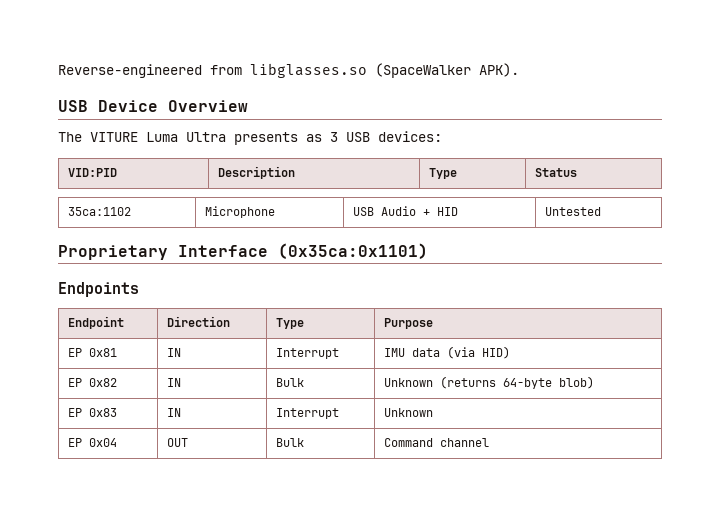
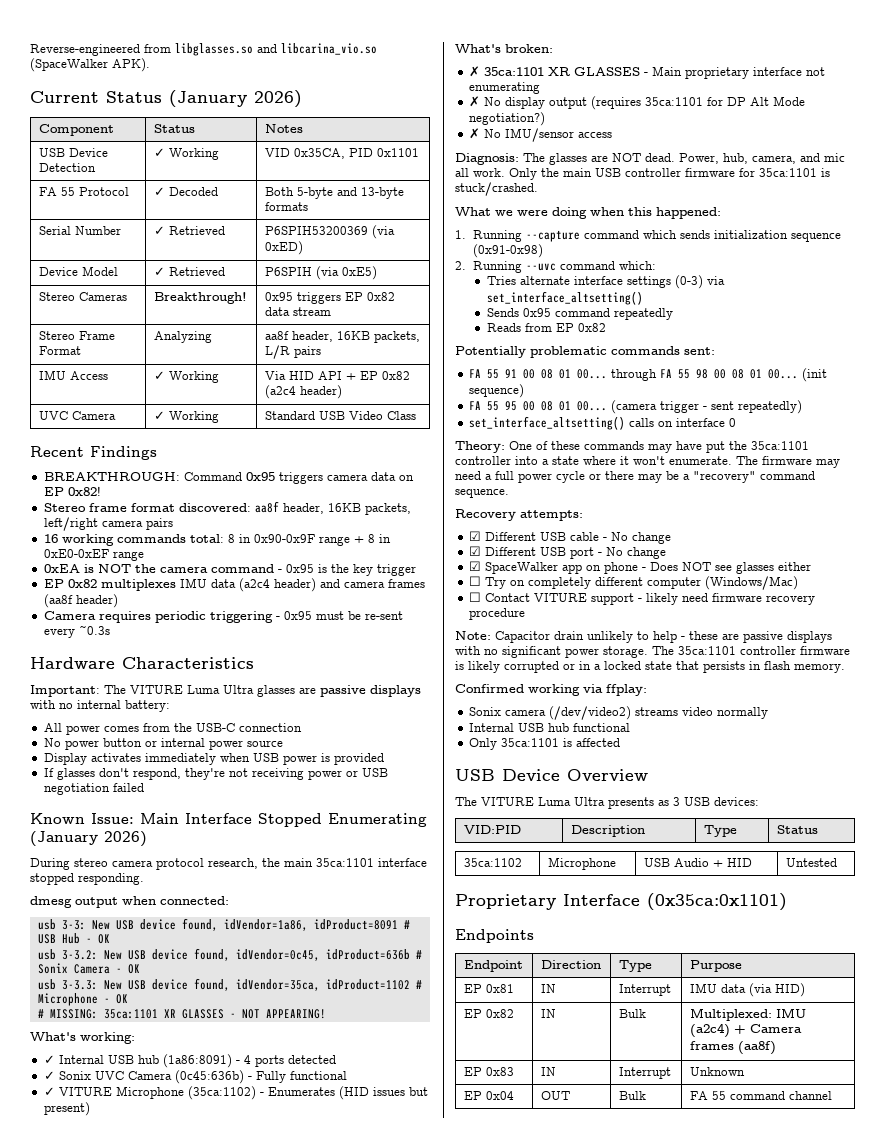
- Reverse-engineered from libglasses.so (SpaceWalker APK).
+ Reverse-engineered from libglasses.so and libcarina_vio.so (SpaceWalker APK).
+ Current Status (January 2026)
+ Component | Status | Notes
+ USB Device Detection | ✓ Working | VID 0x35CA, PID 0x1101
+ FA 55 Protocol | ✓ Decoded | Both 5-byte and 13-byte formats
+ Serial Number | ✓ Retrieved | P6SPIH53200369 (via 0xED)
+ Device Model | ✓ Retrieved | P6SPIH (via 0xE5)
+ Stereo Cameras | Breakthrough! | 0x95 triggers EP 0x82 data stream
+ Stereo Frame Format | Analyzing | aa8f header, 16KB packets, L/R pairs
+ IMU Access | ✓ Working | Via HID API + EP 0x82 (a2c4 header)
+ UVC Camera | ✓ Working | Standard USB Video Class
+ Recent Findings
+ BREAKTHROUGH: Command 0x95 triggers camera data on EP 0x82!
+ Stereo frame format discovered: aa8f header, 16KB packets, left/right camera pairs
+ 16 working commands total: 8 in 0x90-0x9F range + 8 in 0xE0-0xEF range
+ 0xEA is NOT the camera command - 0x95 is the key trigger
+ EP 0x82 multiplexes IMU data (a2c4 header) and camera frames (aa8f header)
+ Camera requires periodic triggering - 0x95 must be re-sent every ~0.3s
+ Hardware Characteristics
+ Important: The VITURE Luma Ultra glasses are passive displays with no internal battery:
+ All power comes from the USB-C connection
+ No power button or internal power source
+ Display activates immediately when USB power is provided
+ If glasses don't respond, they're not receiving power or USB negotiation failed
+ Known Issue: Main Interface Stopped Enumerating (January 2026)
+ During stereo camera protocol research, the main 35ca:1101 interface stopped responding.
+ dmesg output when connected:
+ usb 3-3: New USB device found, idVendor=1a86, idProduct=8091 # USB Hub - OK
+ usb 3-3.2: New USB device found, idVendor=0c45, idProduct=636b # Sonix Camera - OK
+ usb 3-3.3: New USB device found, idVendor=35ca, idProduct=1102 # Microphone - OK
+ # MISSING: 35ca:1101 XR GLASSES - NOT APPEARING!
+ What's working:
+ ✓ Internal USB hub (1a86:8091) - 4 ports detected
+ ✓ Sonix UVC Camera (0c45:636b) - Fully functional
+ ✓ VITURE Microphone (35ca:1102) - Enumerates (HID issues but present)
+ What's broken:
+ ✗ 35ca:1101 XR GLASSES - Main proprietary interface not enumerating
+ ✗ No display output (requires 35ca:1101 for DP Alt Mode negotiation?)
+ ✗ No IMU/sensor access
+ Diagnosis: The glasses are NOT dead. Power, hub, camera, and mic all work. Only the main USB controller firmware for 35ca:1101 is stuck/crashed.
+ What we were doing when this happened:
+ 1. Running --capture command which sends initialization sequence (0x91-0x98)
+ 2. Running --uvc command which:
+ Tries alternate interface settings (0-3) via set_interface_altsetting()
+ Sends 0x95 command repeatedly
+ Reads from EP 0x82
+ Potentially problematic commands sent:
+ FA 55 91 00 08 01 00... through FA 55 98 00 08 01 00... (init sequence)
+ FA 55 95 00 08 01 00... (camera trigger - sent repeatedly)
+ set_interface_altsetting() calls on interface 0
+ Theory: One of these commands may have put the 35ca:1101 controller into a state where it won't enumerate. The firmware may need a full power cycle or there may be a "recovery" command sequence.
+ Recovery attempts:
+ ☑ Different USB cable - No change
+ ☑ Different USB port - No change
+ ☑ SpaceWalker app on phone - Does NOT see glasses either
+ ☐ Try on completely different computer (Windows/Mac)
+ ☐ Contact VITURE support - likely need firmware recovery procedure
+ Note: Capacitor drain unlikely to help - these are passive displays with no significant power storage. The 35ca:1101 controller firmware is likely corrupted or in a locked state that persists in flash memory.
+ Confirmed working via ffplay:
+ Sonix camera (/dev/video2) streams video normally
+ Internal USB hub functional
+ Only 35ca:1101 is affected
- EP 0x82 | IN | Bulk | Unknown (returns 64-byte blob)
+ EP 0x82 | IN | Bulk | Multiplexed: IMU (a2c4) + Camera frames (aa8f)
- EP 0x04 | OUT | Bulk | Command channel
+ EP 0x04 | OUT | Bulk | FA 55 command channel

